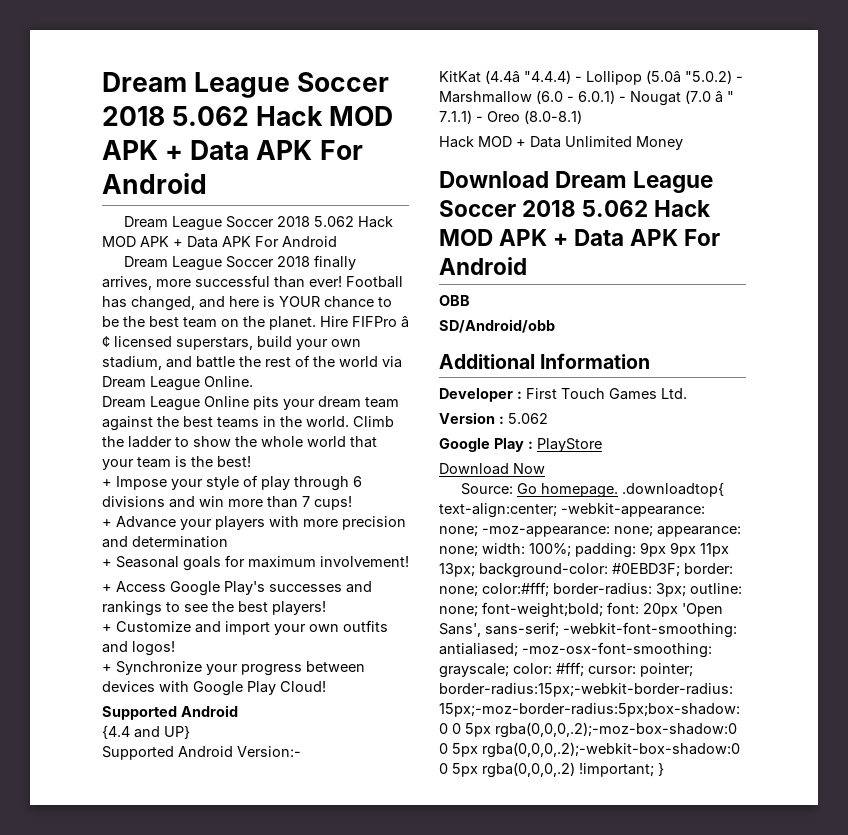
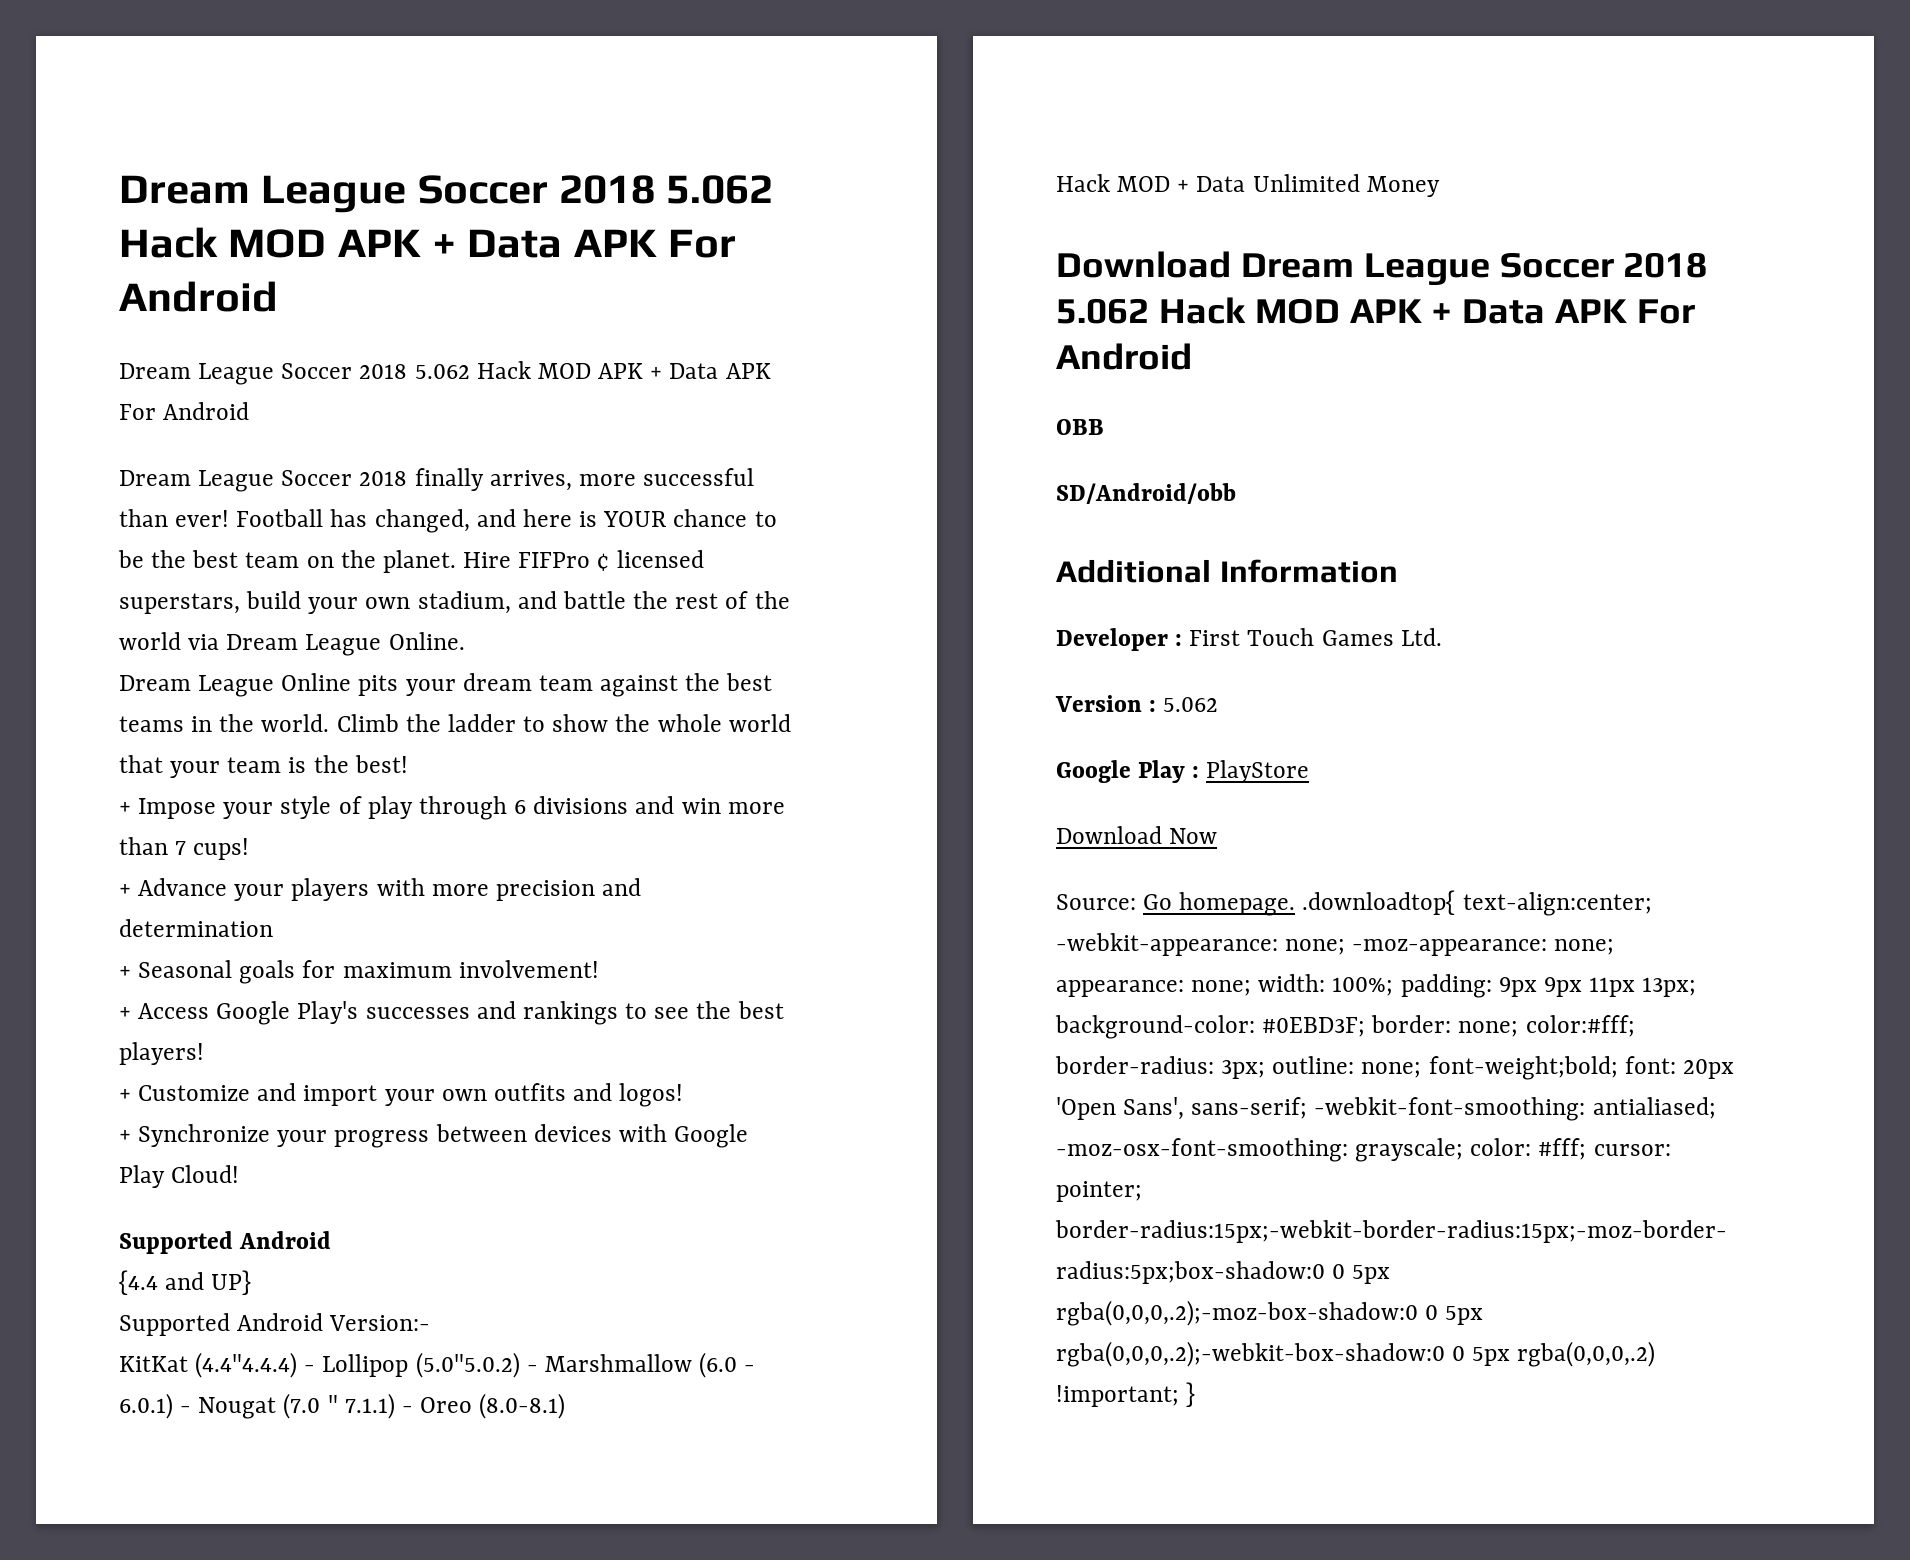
- Hire FIFPro â ¢ licensed superstars, build your own stadium, and battle the rest of the world via Dream League Online.
+ Hire FIFPro ¢ licensed superstars, build your own stadium, and battle the rest of the world via Dream League Online.
- KitKat (4.4â "4.4.4) - Lollipop (5.0â "5.0.2) - Marshmallow (6.0 - 6.0.1) - Nougat (7.0 â " 7.1.1) - Oreo (8.0-8.1)
+ KitKat (4.4"4.4.4) - Lollipop (5.0"5.0.2) - Marshmallow (6.0 - 6.0.1) - Nougat (7.0 " 7.1.1) - Oreo (8.0-8.1)

